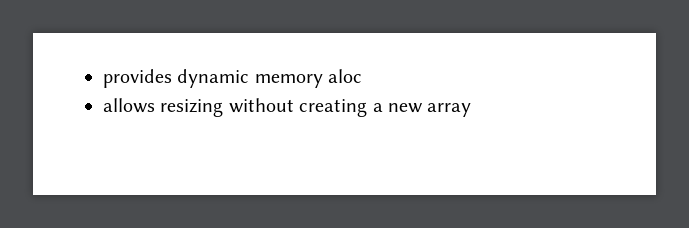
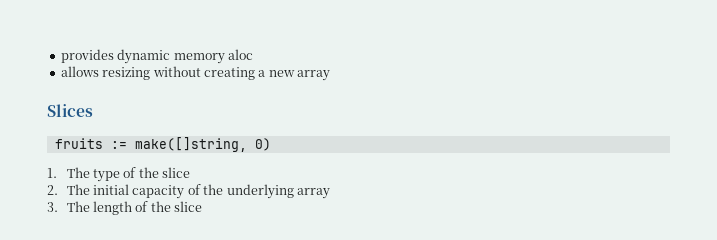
+ Slices
+ fruits := make([]string, 0)
+ 1. The type of the slice
+ 2. The initial capacity of the underlying array
+ 3. The length of the slice

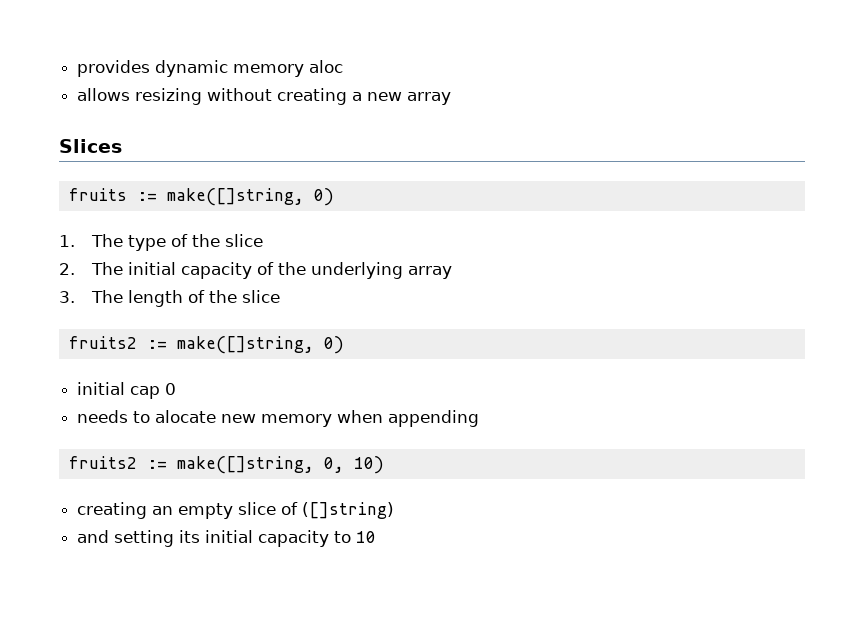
+ fruits2 := make([]string, 0)
+ initial cap 0
+ needs to alocate new memory when appending
+ fruits2 := make([]string, 0, 10)
+ creating an empty slice of ([]string)
+ and setting its initial capacity to 10

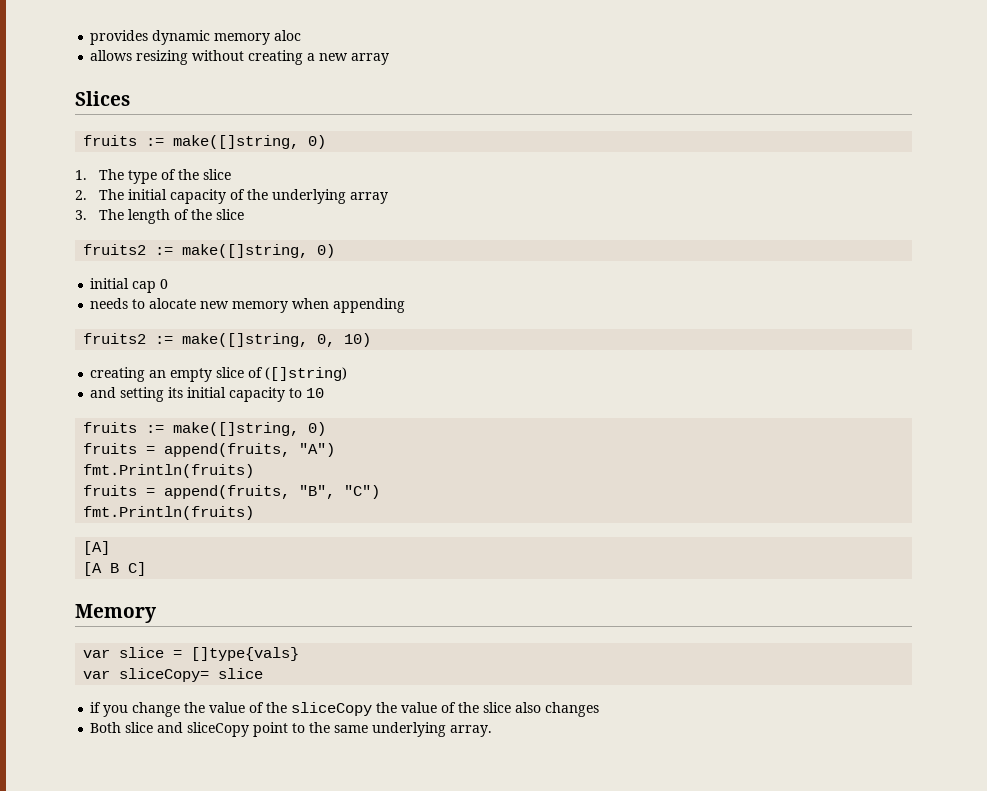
  and setting its initial capacity to 10
+ fruits := make([]string, 0)
+ fruits = append(fruits, "A")
+ fmt.Println(fruits)
+ fruits = append(fruits, "B", "C")
+ fmt.Println(fruits)
+ [A]
+ [A B C]
+ Memory
+ var slice = []type{vals}
+ var sliceCopy= slice
+ if you change the value of the sliceCopy the value of the slice also changes
+ Both slice and sliceCopy point to the same underlying array.

